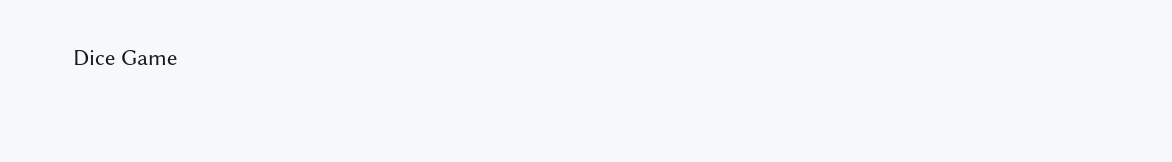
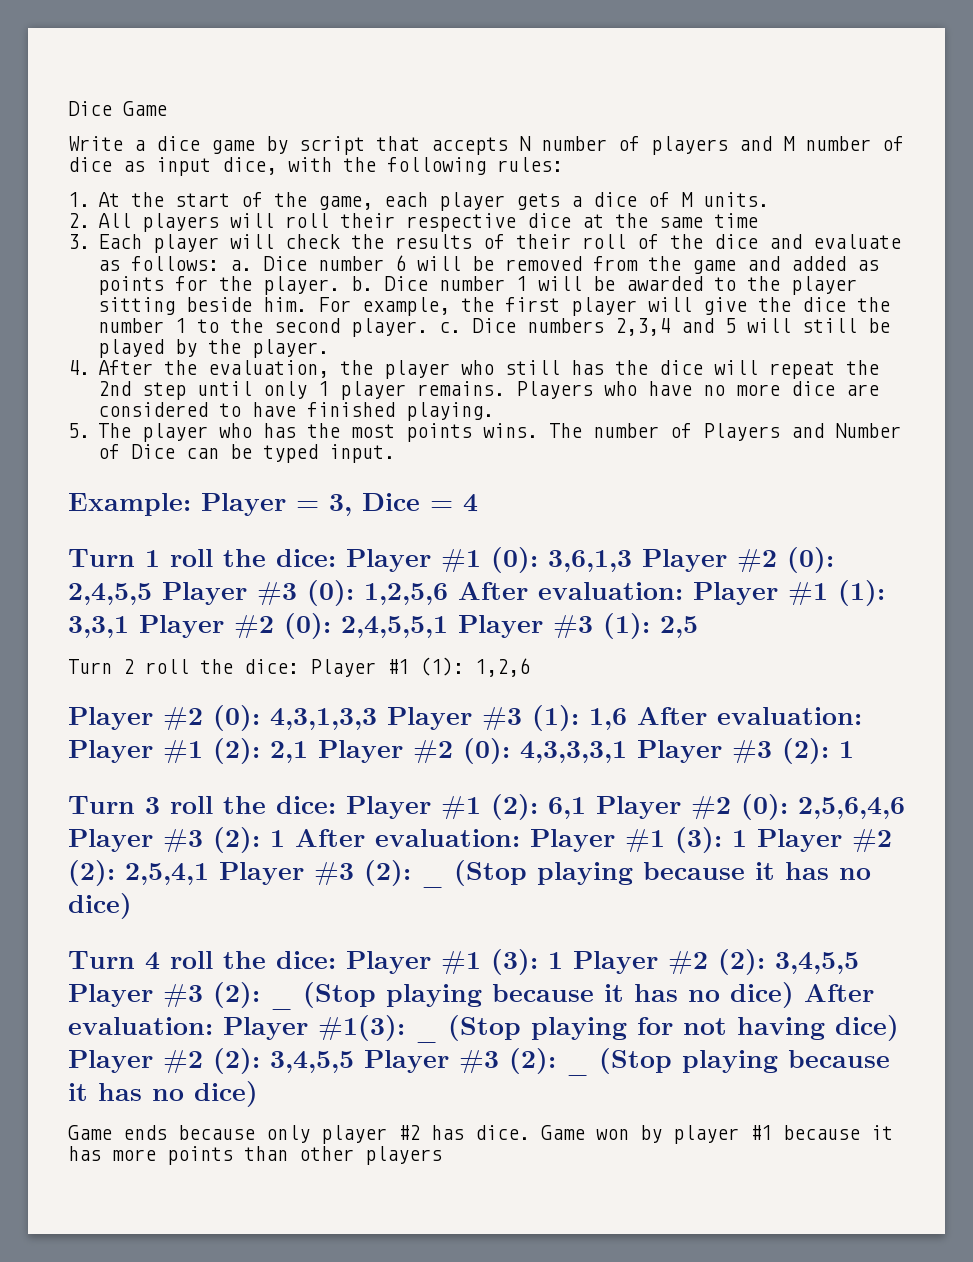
+ Write a dice game by script that accepts N number of players and M number of dice as input dice, with the following rules:
+ 1. At the start of the game, each player gets a dice of M units.
+ 2. All players will roll their respective dice at the same time
+ 3. Each player will check the results of their roll of the dice and evaluate as follows: a. Dice number 6 will be removed from the game and added as points for the player. b. Dice number 1 will be awarded to the player sitting beside him. For example, the first player will give the dice the number 1 to the second player. c. Dice numbers 2,3,4 and 5 will still be played by the player.
+ 4. After the evaluation, the player who still has the dice will repeat the 2nd step until only 1 player remains. Players who have no more dice are considered to have finished playing.
+ 5. The player who has the most points wins. The number of Players and Number of Dice can be typed input.
+ Example: Player = 3, Dice = 4
+ Turn 1 roll the dice: Player #1 (0): 3,6,1,3 Player #2 (0): 2,4,5,5 Player #3 (0): 1,2,5,6 After evaluation: Player #1 (1): 3,3,1 Player #2 (0): 2,4,5,5,1 Player #3 (1): 2,5
+ Turn 2 roll the dice: Player #1 (1): 1,2,6
+ Player #2 (0): 4,3,1,3,3 Player #3 (1): 1,6 After evaluation: Player #1 (2): 2,1 Player #2 (0): 4,3,3,3,1 Player #3 (2): 1
+ Turn 3 roll the dice: Player #1 (2): 6,1 Player #2 (0): 2,5,6,4,6 Player #3 (2): 1 After evaluation: Player #1 (3): 1 Player #2 (2): 2,5,4,1 Player #3 (2): _ (Stop playing because it has no dice)
+ Turn 4 roll the dice: Player #1 (3): 1 Player #2 (2): 3,4,5,5 Player #3 (2): _ (Stop playing because it has no dice) After evaluation: Player #1(3): _ (Stop playing for not having dice) Player #2 (2): 3,4,5,5 Player #3 (2): _ (Stop playing because it has no dice)
+ Game ends because only player #2 has dice. Game won by player #1 because it has more points than other players

